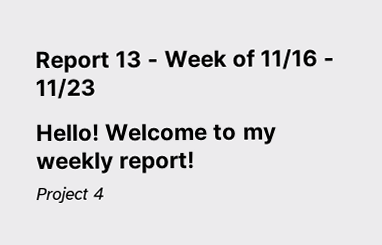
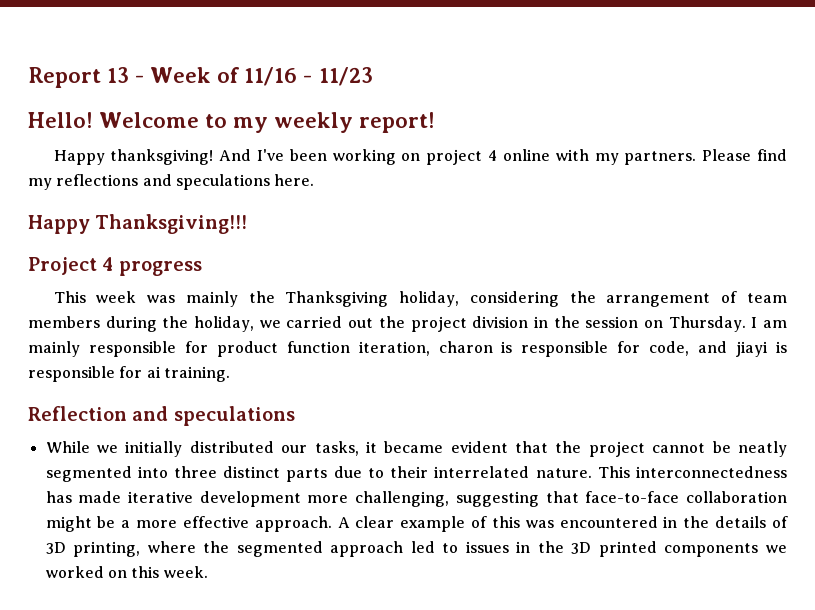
- Project 4
+ Happy thanksgiving! And I've been working on project 4 online with my partners. Please find my reflections and speculations here.
+ Happy Thanksgiving!!!
+ Project 4 progress
+ This week was mainly the Thanksgiving holiday, considering the arrangement of team members during the holiday, we carried out the project division in the session on Thursday. I am mainly responsible for product function iteration, charon is responsible for code, and jiayi is responsible for ai training.
+ Reflection and speculations
+ While we initially distributed our tasks, it became evident that the project cannot be neatly segmented into three distinct parts due to their interrelated nature. This interconnectedness has made iterative development more challenging, suggesting that face-to-face collaboration might be a more effective approach. A clear example of this was encountered in the details of 3D printing, where the segmented approach led to issues in the 3D printed components we worked on this week.

